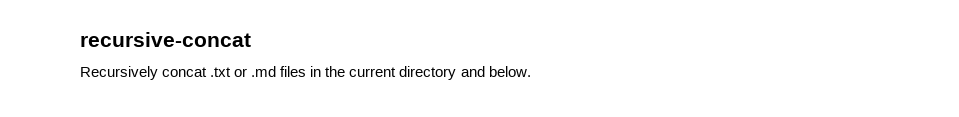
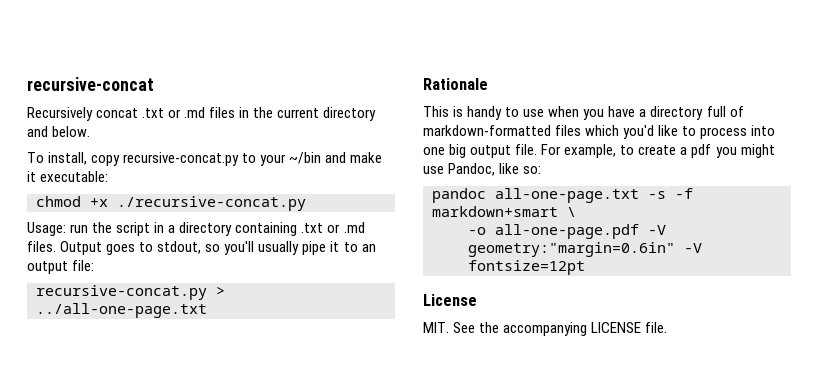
+ To install, copy recursive-concat.py to your ~/bin and make it executable:
+ chmod +x ./recursive-concat.py
+ Usage: run the script in a directory containing .txt or .md files. Output goes to stdout, so you'll usually pipe it to an output file:
+ recursive-concat.py > ../all-one-page.txt
+ Rationale
+ This is handy to use when you have a directory full of markdown-formatted files which you'd like to process into one big output file. For example, to create a pdf you might use Pandoc, like so:
+ pandoc all-one-page.txt -s -f markdown+smart \
+ -o all-one-page.pdf -V geometry:"margin=0.6in" -V fontsize=12pt
+ License
+ MIT. See the accompanying LICENSE file.

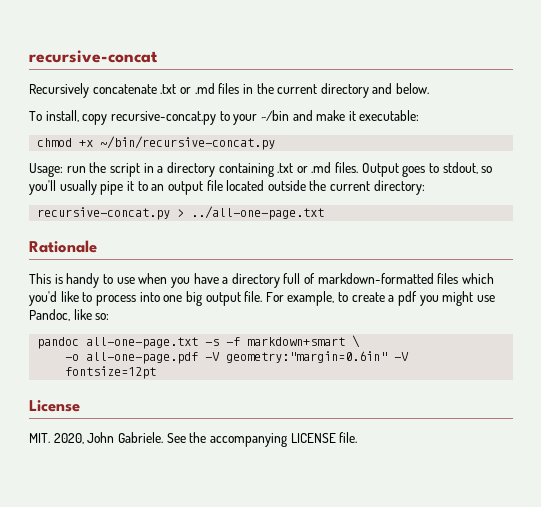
- Recursively concat .txt or .md files in the current directory and below.
+ Recursively concatenate .txt or .md files in the current directory and below.
- chmod +x ./recursive-concat.py
+ chmod +x ~/bin/recursive-concat.py
- Output goes to stdout, so you'll usually pipe it to an output file:
+ Output goes to stdout, so you'll usually pipe it to an output file located outside the current directory:
- MIT. See the accompanying LICENSE file.
+ MIT. 2020, John Gabriele. See the accompanying LICENSE file.

